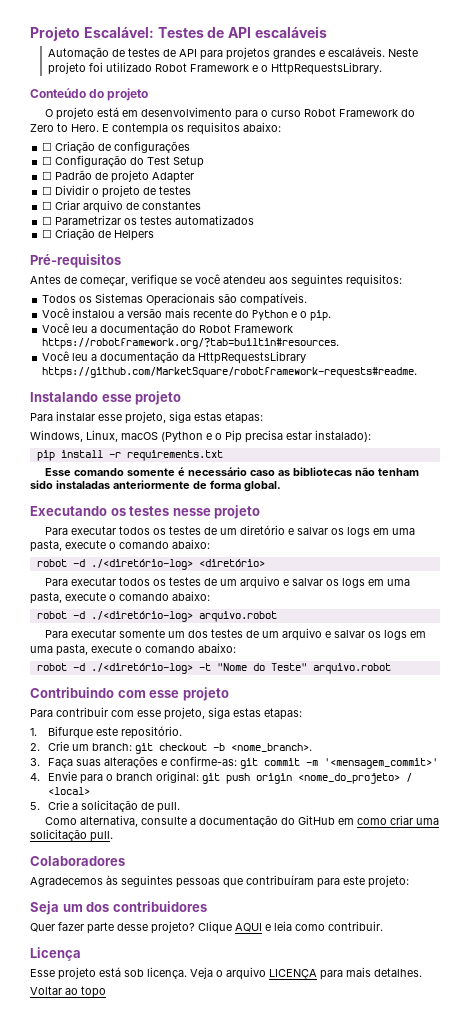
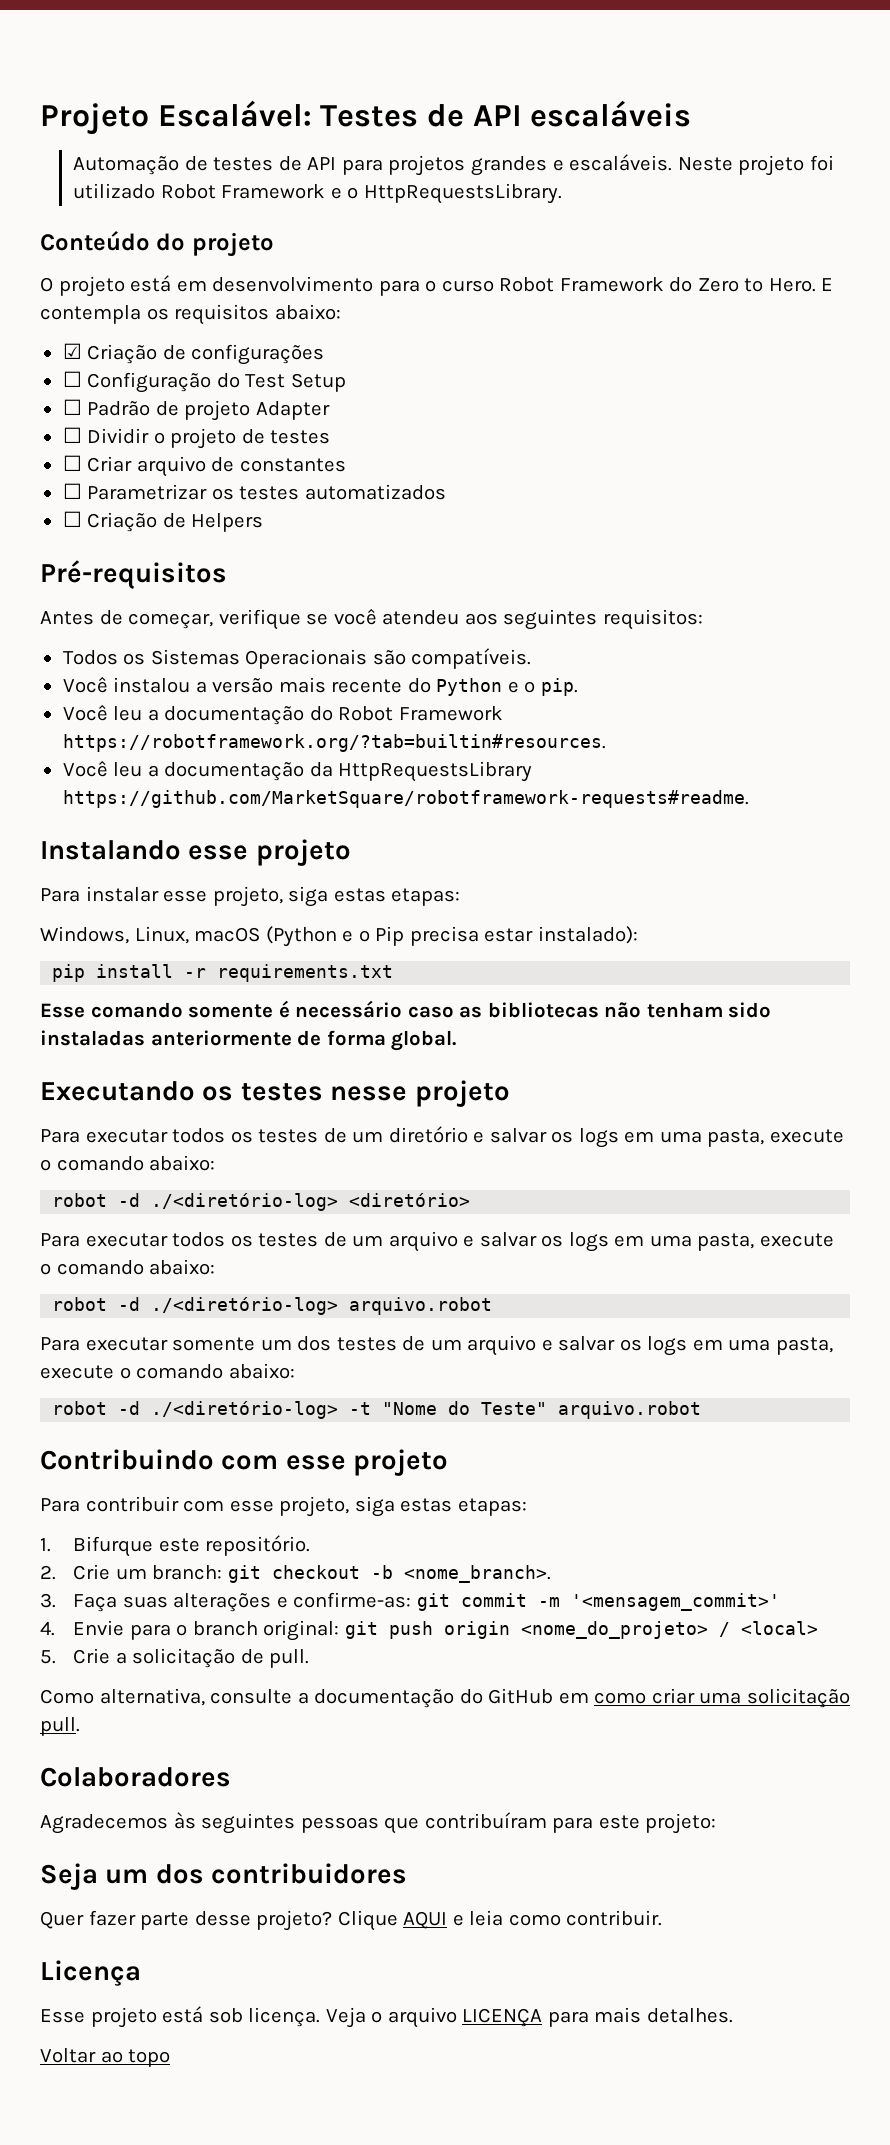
- ☐ Criação de configurações
+ ☑ Criação de configurações

